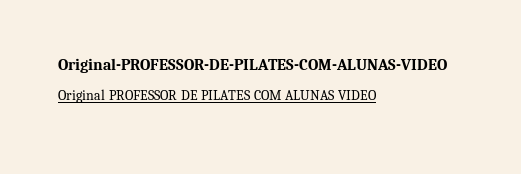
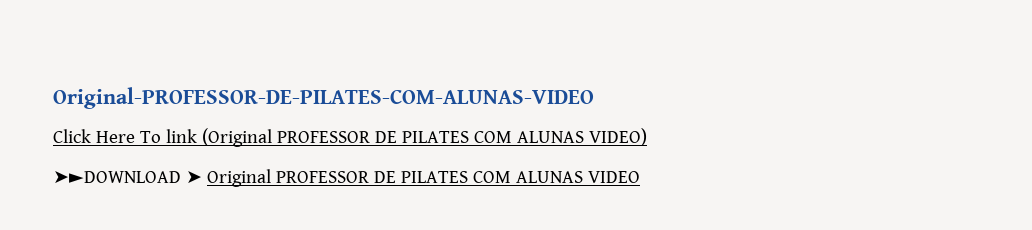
- Original PROFESSOR DE PILATES COM ALUNAS VIDEO
+ Click Here To link (Original PROFESSOR DE PILATES COM ALUNAS VIDEO)
+ ➤►DOWNLOAD ➤ Original PROFESSOR DE PILATES COM ALUNAS VIDEO

